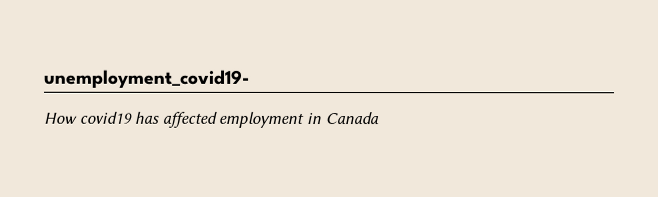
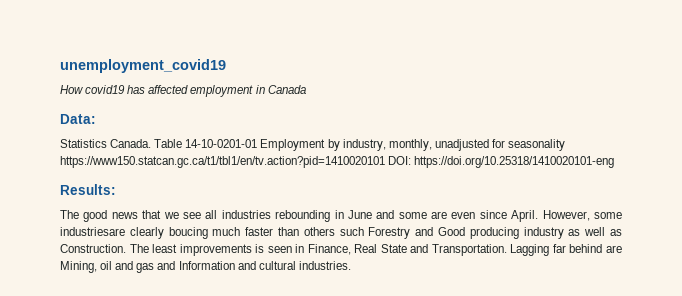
- unemployment_covid19-
+ unemployment_covid19
+ Data:
+ Statistics Canada. Table 14-10-0201-01 Employment by industry, monthly, unadjusted for seasonality https://www150.statcan.gc.ca/t1/tbl1/en/tv.action?pid=1410020101 DOI: https://doi.org/10.25318/1410020101-eng
+ Results:
+ The good news that we see all industries rebounding in June and some are even since April. However, some industriesare clearly boucing much faster than others such Forestry and Good producing industry as well as Construction. The least improvements is seen in Finance, Real State and Transportation. Lagging far behind are Mining, oil and gas and Information and cultural industries.

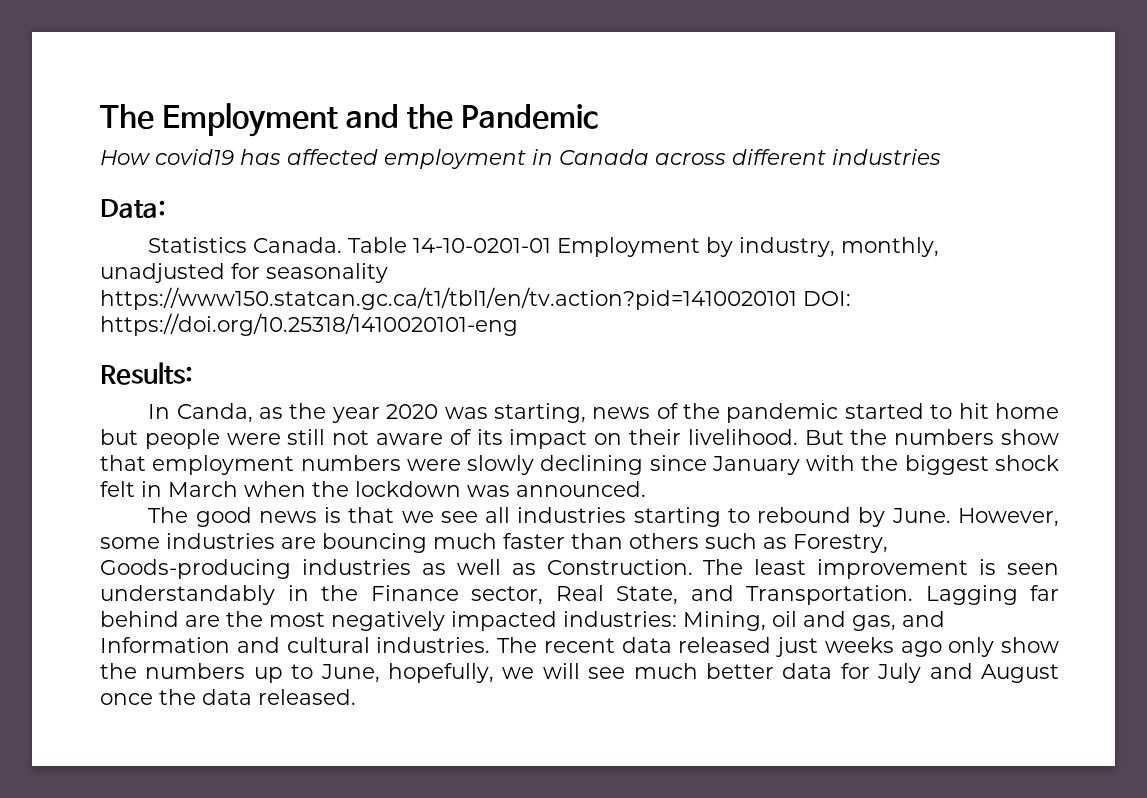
- unemployment_covid19
+ The Employment and the Pandemic
- How covid19 has affected employment in Canada
+ How covid19 has affected employment in Canada across different industries
+ In Canda, as the year 2020 was starting, news of the pandemic started to hit home but people were still not aware of its impact on their livelihood. But the numbers show that employment numbers were slowly declining since January with the biggest shock felt in March when the lockdown was announced.
- The good news that we see all industries rebounding in June and some are even since April. However, some industriesare clearly boucing much faster than others such Forestry and Good producing industry as well as Construction.
+ The good news is that we see all industries starting to rebound by June. However, some industries are bouncing much faster than others such as Forestry, Goods-producing industries as well as Construction.
- The least improvements is seen in Finance, Real State and Transportation.
+ The least improvement is seen understandably in the Finance sector, Real State, and Transportation.
- Lagging far behind are Mining, oil and gas and Information and cultural industries.
+ Lagging far behind are the most negatively impacted industries: Mining, oil and gas, and Information and cultural industries.
+ The recent data released just weeks ago only show the numbers up to June, hopefully, we will see much better data for July and August once the data released.

